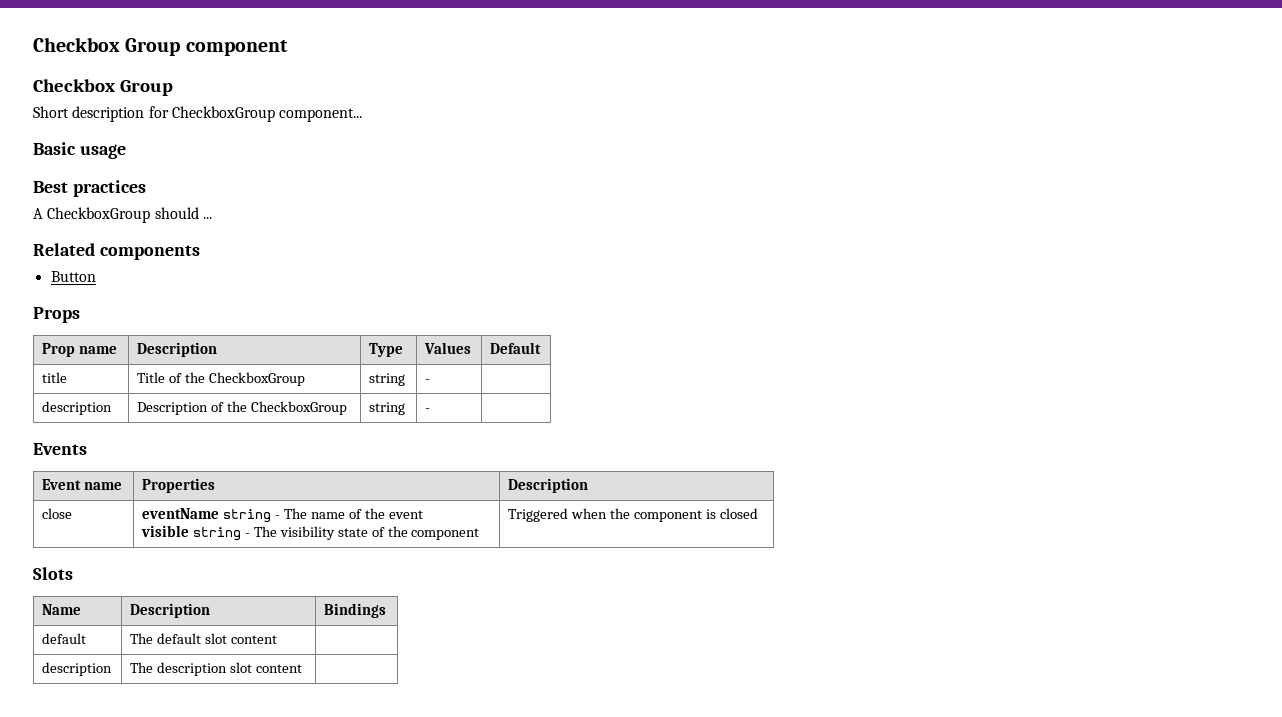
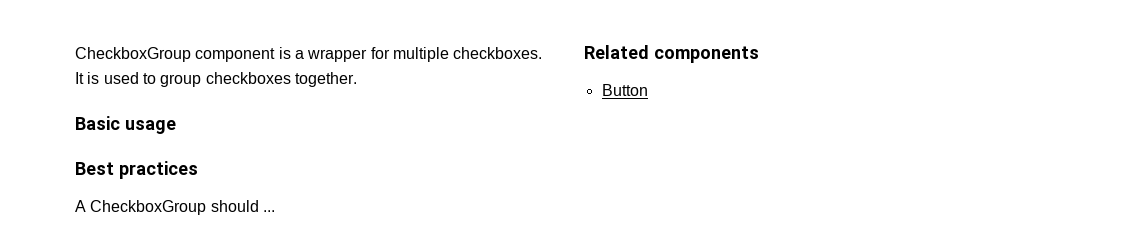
- Checkbox Group component
- Checkbox Group
- Short description for CheckboxGroup component...
+ CheckboxGroup component is a wrapper for multiple checkboxes. It is used to group checkboxes together.
- Props
- Prop name | Description | Type | Values | Default
- title | Title of the CheckboxGroup | string | - |
- description | Description of the CheckboxGroup | string | - |
- Events
- Event name | Properties | Description
- close | eventName string - The name of the event
- visible string - The visibility state of the component | Triggered when the component is closed
- Slots
- Name | Description | Bindings
- default | The default slot content |
- description | The description slot content |

